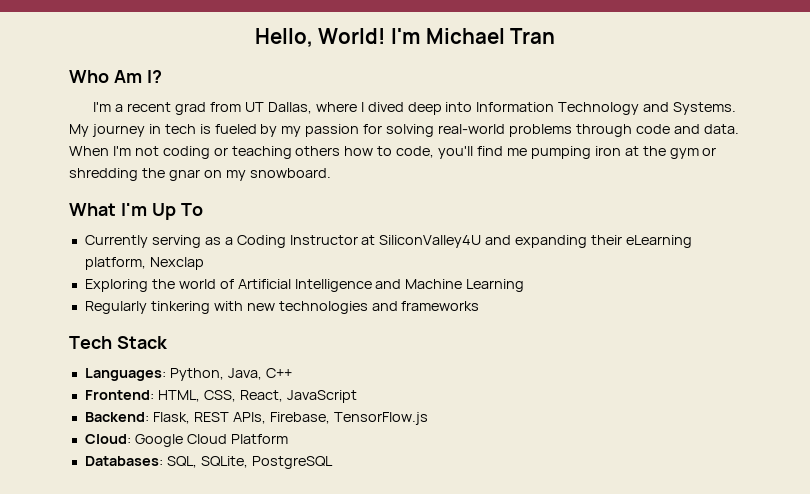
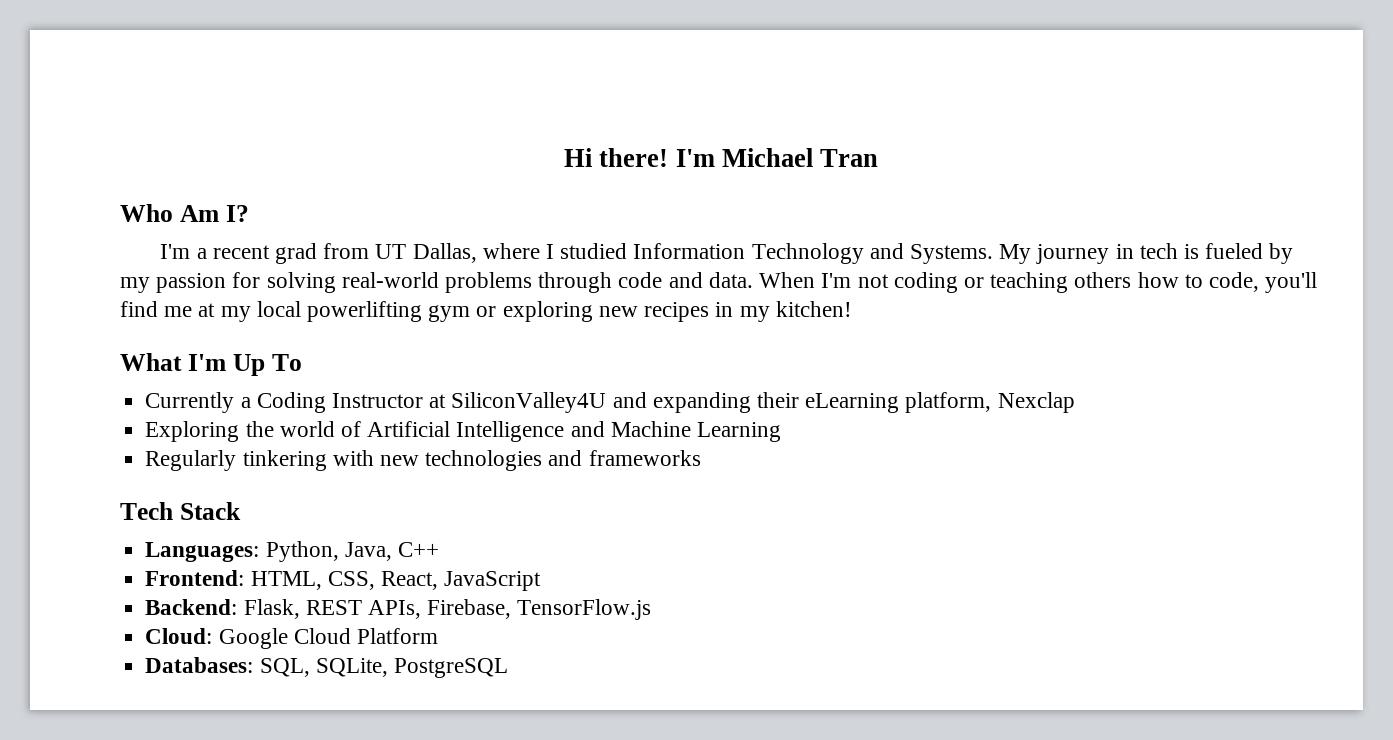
- Hello, World!
+ Hi there!
- I'm a recent grad from UT Dallas, where I dived deep into Information Technology and Systems.
+ I'm a recent grad from UT Dallas, where I studied Information Technology and Systems.
- When I'm not coding or teaching others how to code, you'll find me pumping iron at the gym or shredding the gnar on my snowboard.
+ When I'm not coding or teaching others how to code, you'll find me at my local powerlifting gym or exploring new recipes in my kitchen!
- Currently serving as a Coding Instructor at SiliconValley4U and expanding their eLearning platform, Nexclap
+ Currently a Coding Instructor at SiliconValley4U and expanding their eLearning platform, Nexclap

